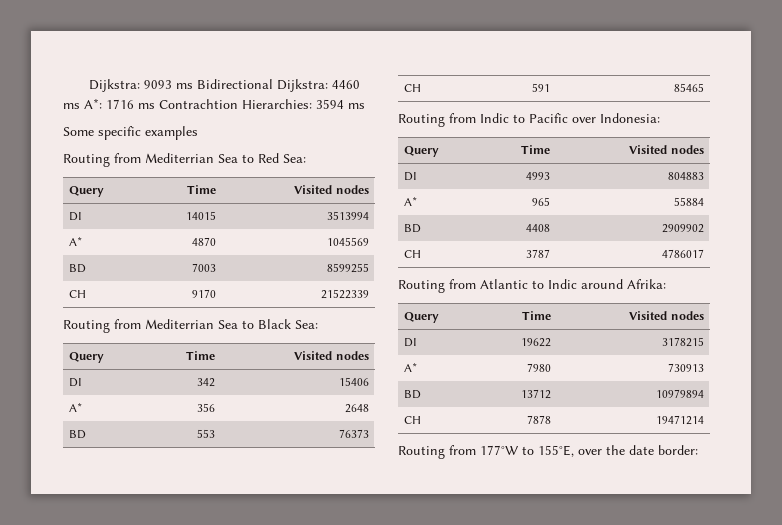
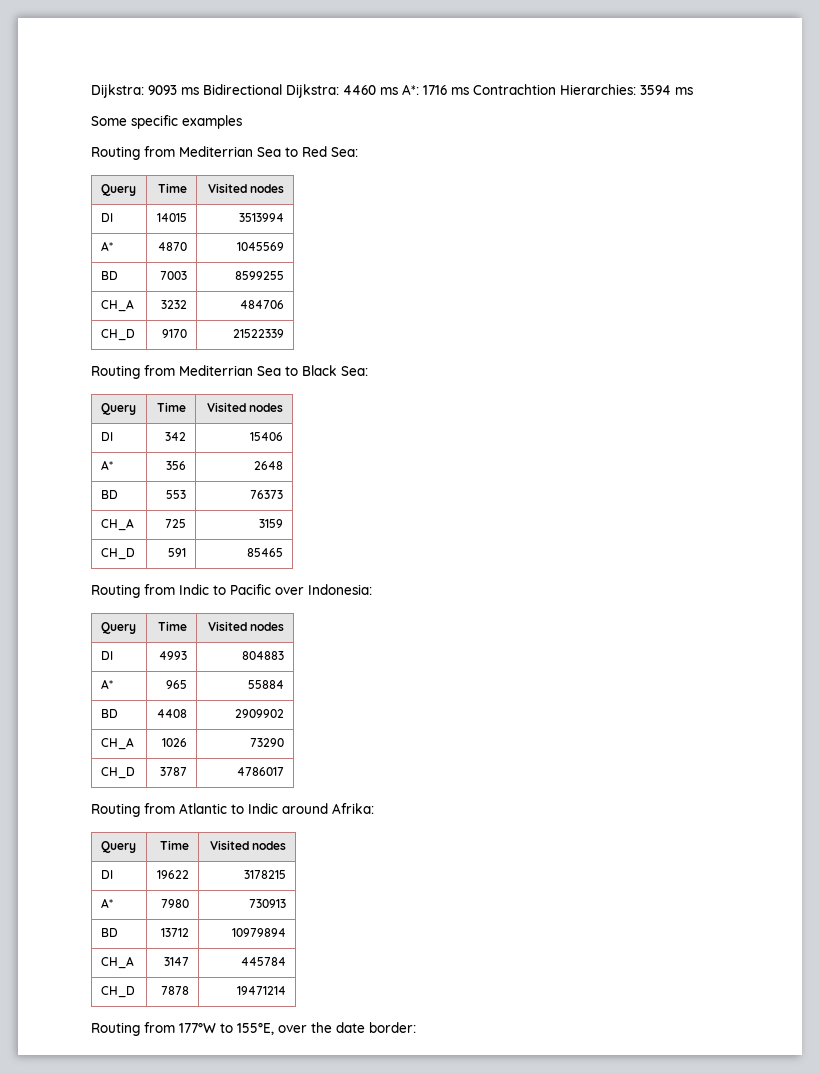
- CH | 9170 | 21522339
+ CH_A | 3232 | 484706
+ CH_D | 9170 | 21522339
- CH | 591 | 85465
+ CH_A | 725 | 3159
+ CH_D | 591 | 85465
- CH | 3787 | 4786017
+ CH_A | 1026 | 73290
+ CH_D | 3787 | 4786017
- CH | 7878 | 19471214
+ CH_A | 3147 | 445784
+ CH_D | 7878 | 19471214

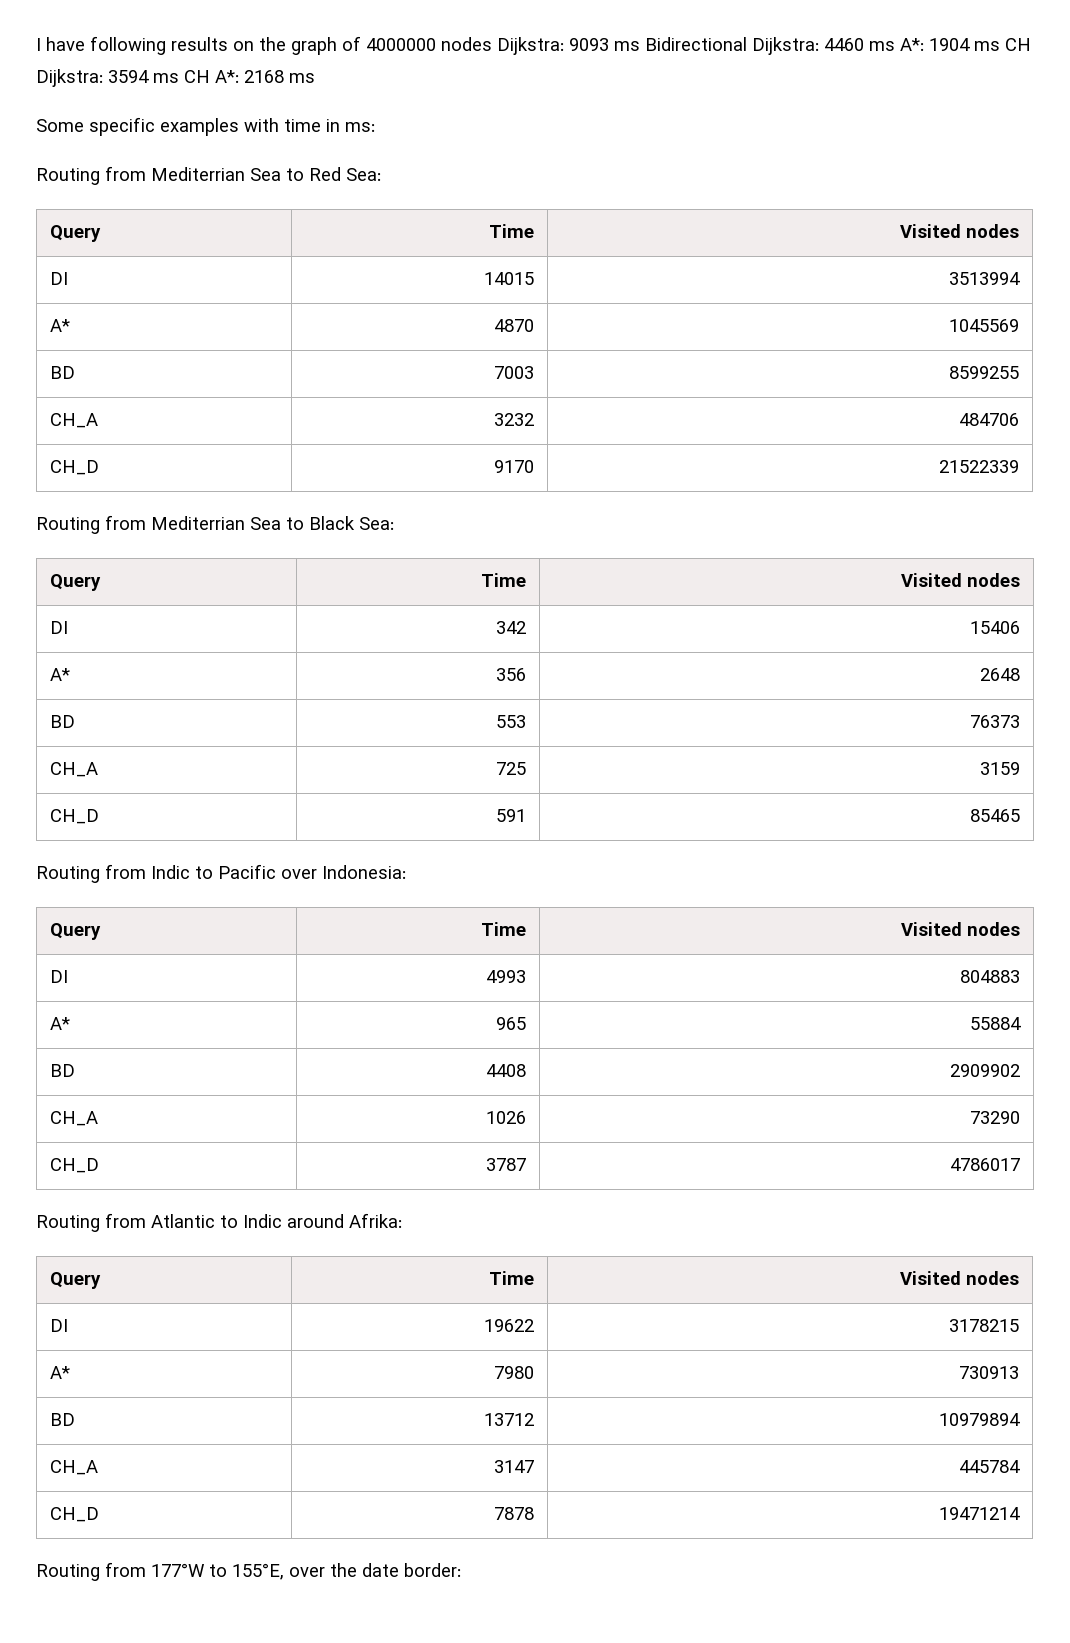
- Dijkstra: 9093 ms Bidirectional Dijkstra: 4460 ms A*: 1716 ms Contrachtion Hierarchies: 3594 ms
+ I have following results on the graph of 4000000 nodes Dijkstra: 9093 ms Bidirectional Dijkstra: 4460 ms A*: 1904 ms CH Dijkstra: 3594 ms CH A*: 2168 ms
- Some specific examples
+ Some specific examples with time in ms:

